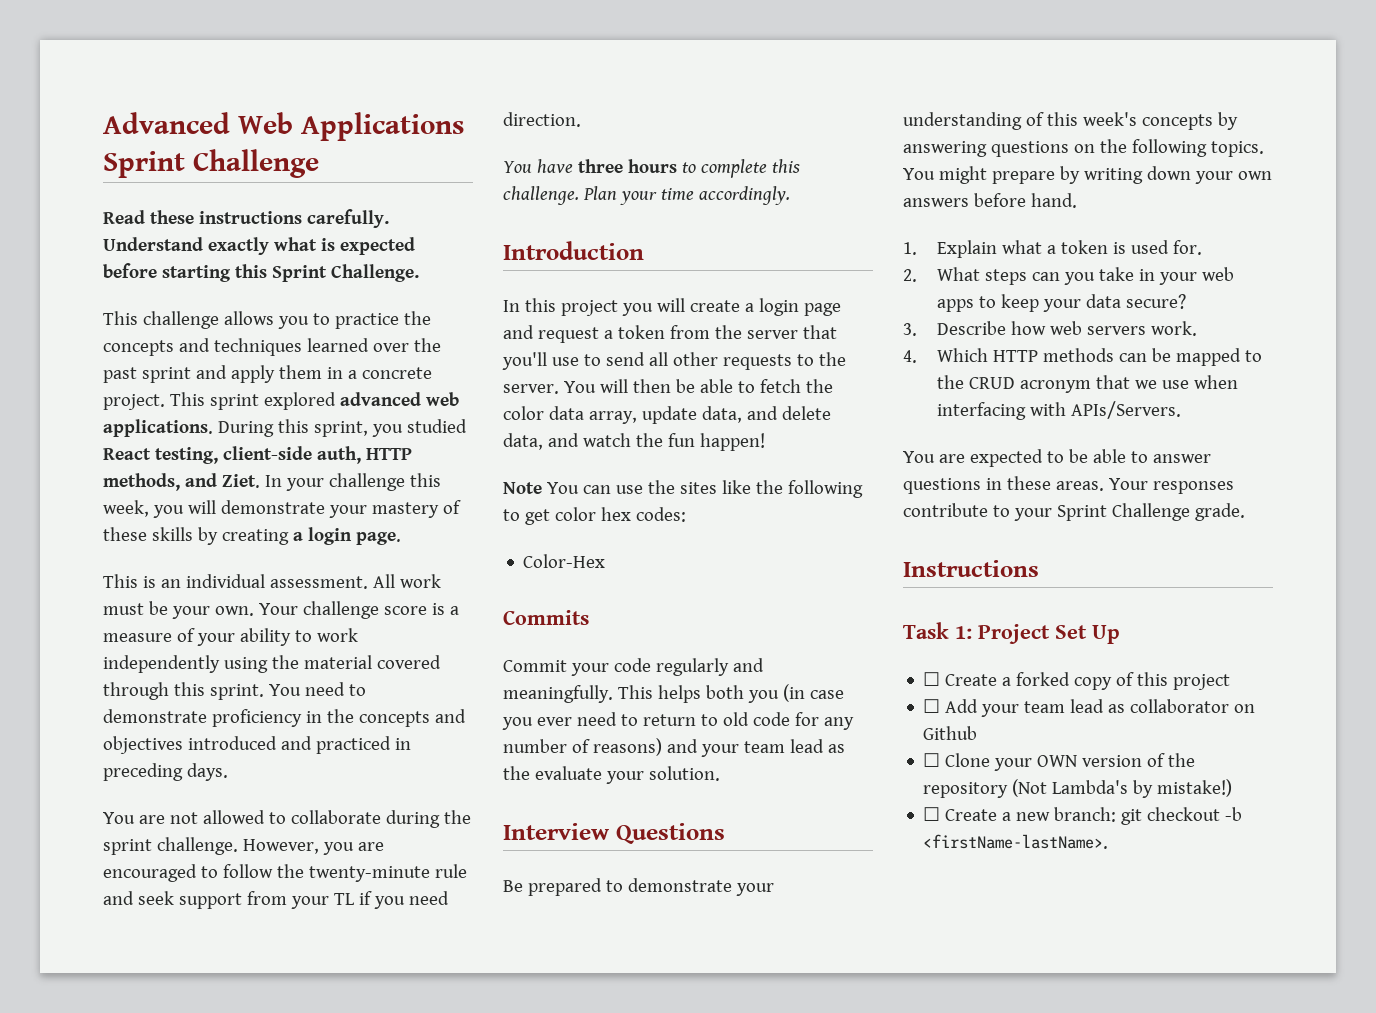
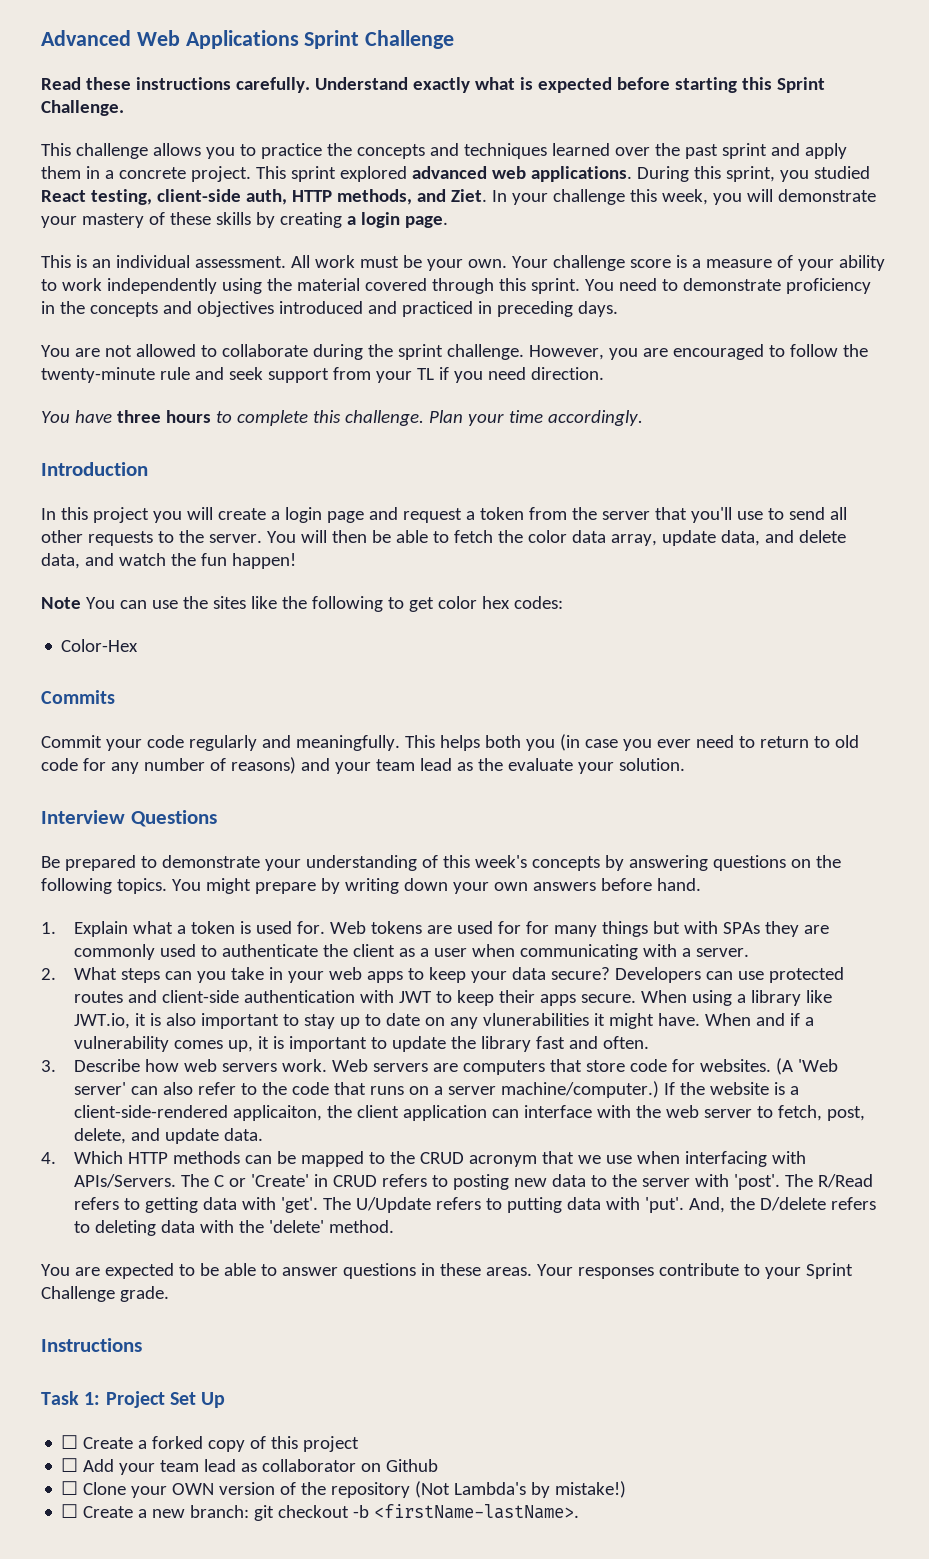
+ Web tokens are used for for many things but with SPAs they are commonly used to authenticate the client as a user when communicating with a server.
+ Developers can use protected routes and client-side authentication with JWT to keep their apps secure. When using a library like JWT.io, it is also important to stay up to date on any vlunerabilities it might have. When and if a vulnerability comes up, it is important to update the library fast and often.
+ Web servers are computers that store code for websites. (A 'Web server' can also refer to the code that runs on a server machine/computer.) If the website is a client-side-rendered applicaiton, the client application can interface with the web server to fetch, post, delete, and update data.
+ The C or 'Create' in CRUD refers to posting new data to the server with 'post'. The R/Read refers to getting data with 'get'. The U/Update refers to putting data with 'put'. And, the D/delete refers to deleting data with the 'delete' method.

